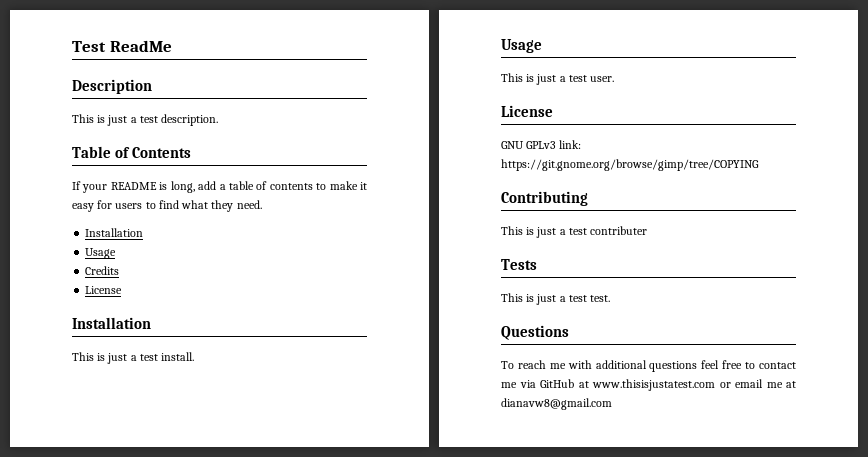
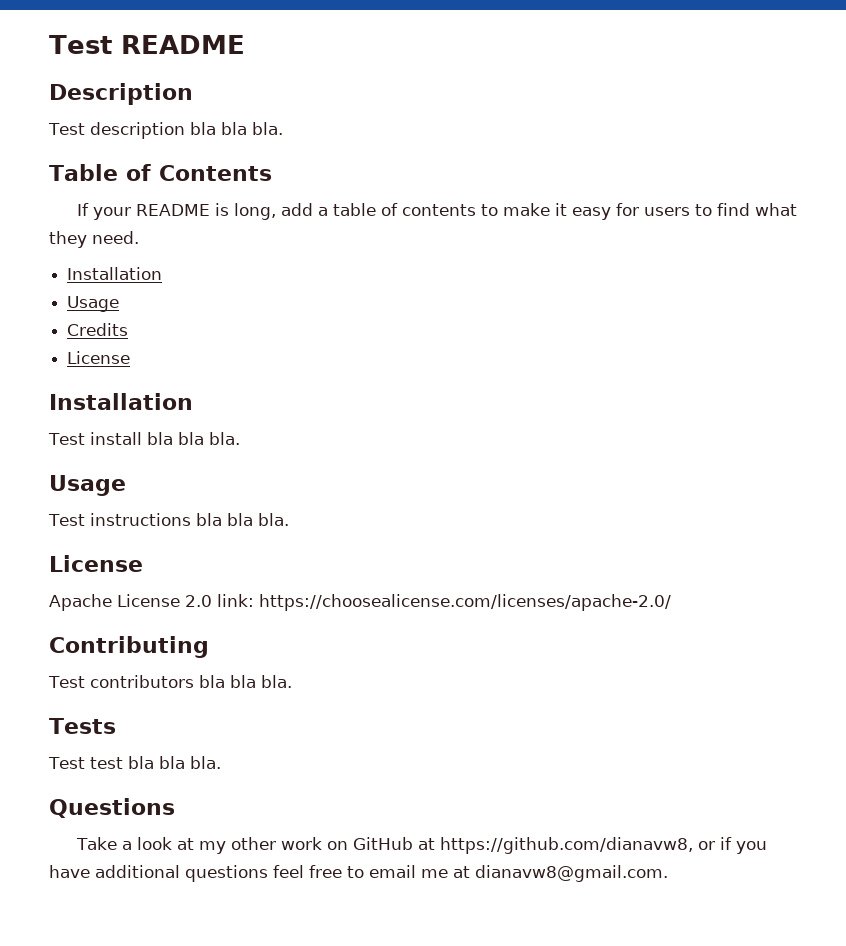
- Test ReadMe
+ Test README
- This is just a test description.
+ Test description bla bla bla.
- This is just a test install.
+ Test install bla bla bla.
  Usage
- This is just a test user.
+ Test instructions bla bla bla.
  License
- GNU GPLv3 link: https://git.gnome.org/browse/gimp/tree/COPYING
+ Apache License 2.0 link: https://choosealicense.com/licenses/apache-2.0/
  Contributing
- This is just a test contributer
+ Test contributors bla bla bla.
  Tests
- This is just a test test.
+ Test test bla bla bla.
  Questions
- To reach me with additional questions feel free to contact me via GitHub at www.thisisjustatest.com or email me at dianavw8@gmail.com
+ Take a look at my other work on GitHub at https://github.com/dianavw8, or if you have additional questions feel free to email me at dianavw8@gmail.com.

